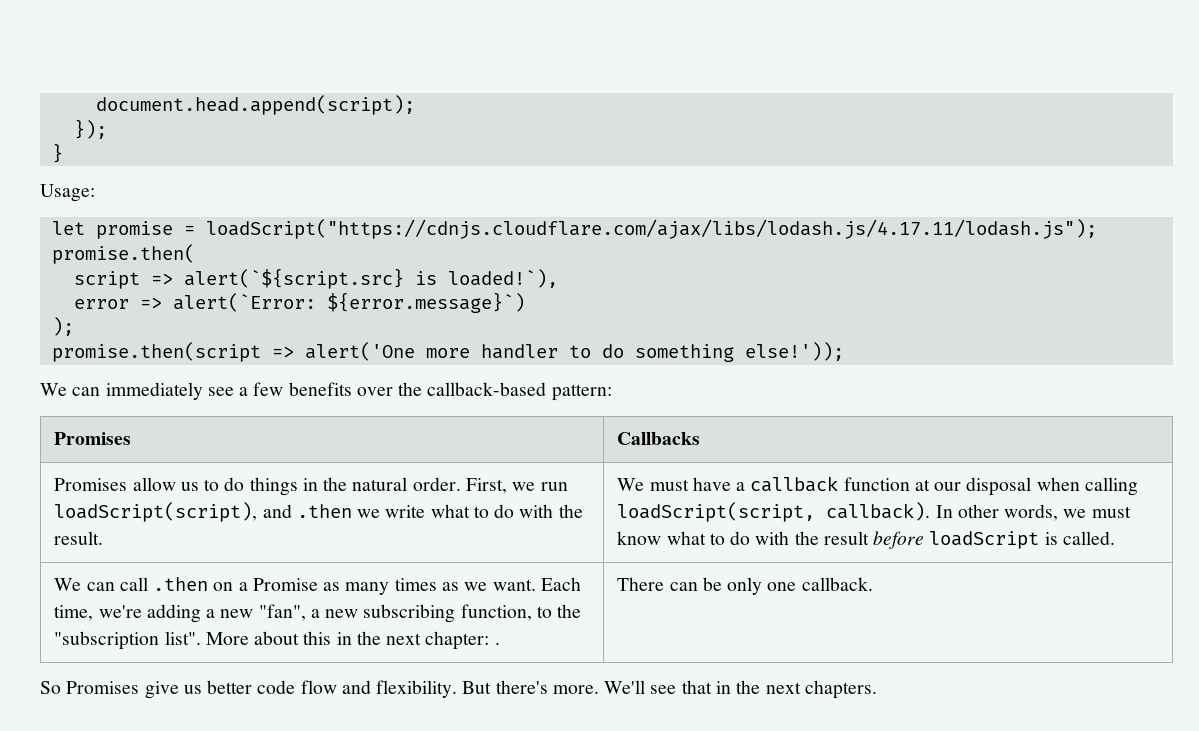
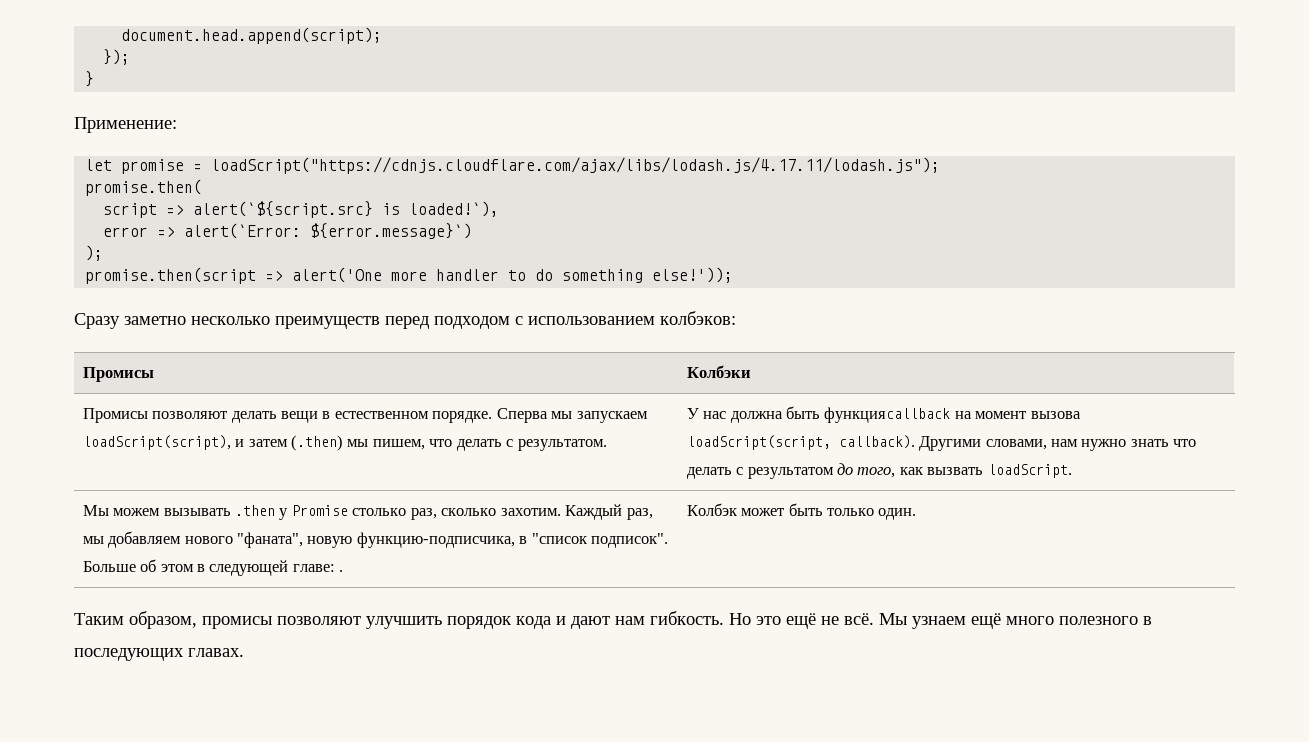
- Usage:
+ Применение:
- We can immediately see a few benefits over the callback-based pattern:
- Promises | Callbacks
- Promises allow us to do things in the natural order. First, we run loadScript(script), and .then we write what to do with the result. | We must have a callback function at our disposal when calling loadScript(script, callback). In other words, we must know what to do with the result before loadScript is called.
- We can call .then on a Promise as many times as we want. Each time, we're adding a new "fan", a new subscribing function, to the "subscription list". More about this in the next chapter: . | There can be only one callback.
- So Promises give us better code flow and flexibility. But there's more. We'll see that in the next chapters.
+ Сразу заметно несколько преимуществ перед подходом с использованием колбэков:
+ Промисы | Колбэки
+ Промисы позволяют делать вещи в естественном порядке. Сперва мы запускаем loadScript(script), и затем (.then) мы пишем, что делать с результатом. | У нас должна быть функцияcallback на момент вызова loadScript(script, callback). Другими словами, нам нужно знать что делать с результатом до того, как вызвать loadScript.
+ Мы можем вызывать .then у Promise столько раз, сколько захотим. Каждый раз, мы добавляем нового "фаната", новую функцию-подписчика, в "список подписок". Больше об этом в следующей главе: . | Колбэк может быть только один.
+ Таким образом, промисы позволяют улучшить порядок кода и дают нам гибкость. Но это ещё не всё. Мы узнаем ещё много полезного в последующих главах.

